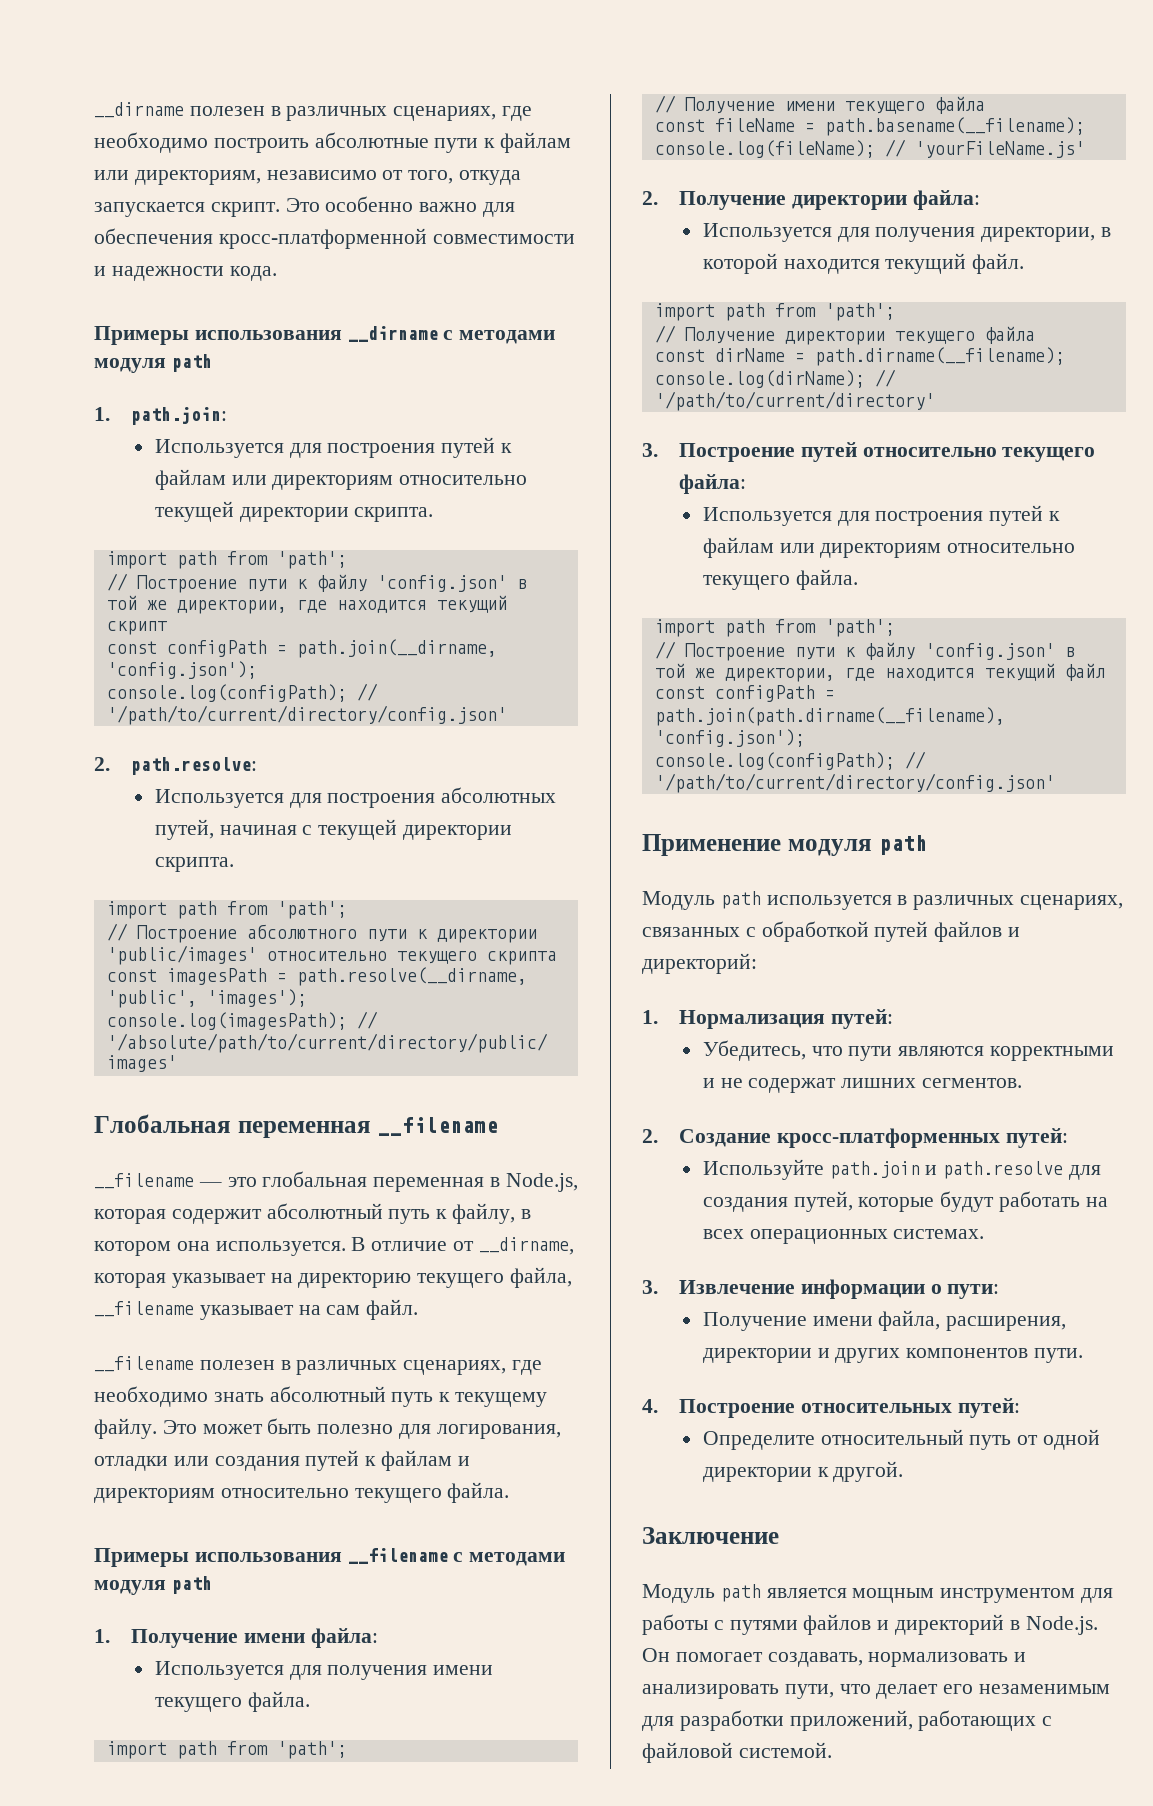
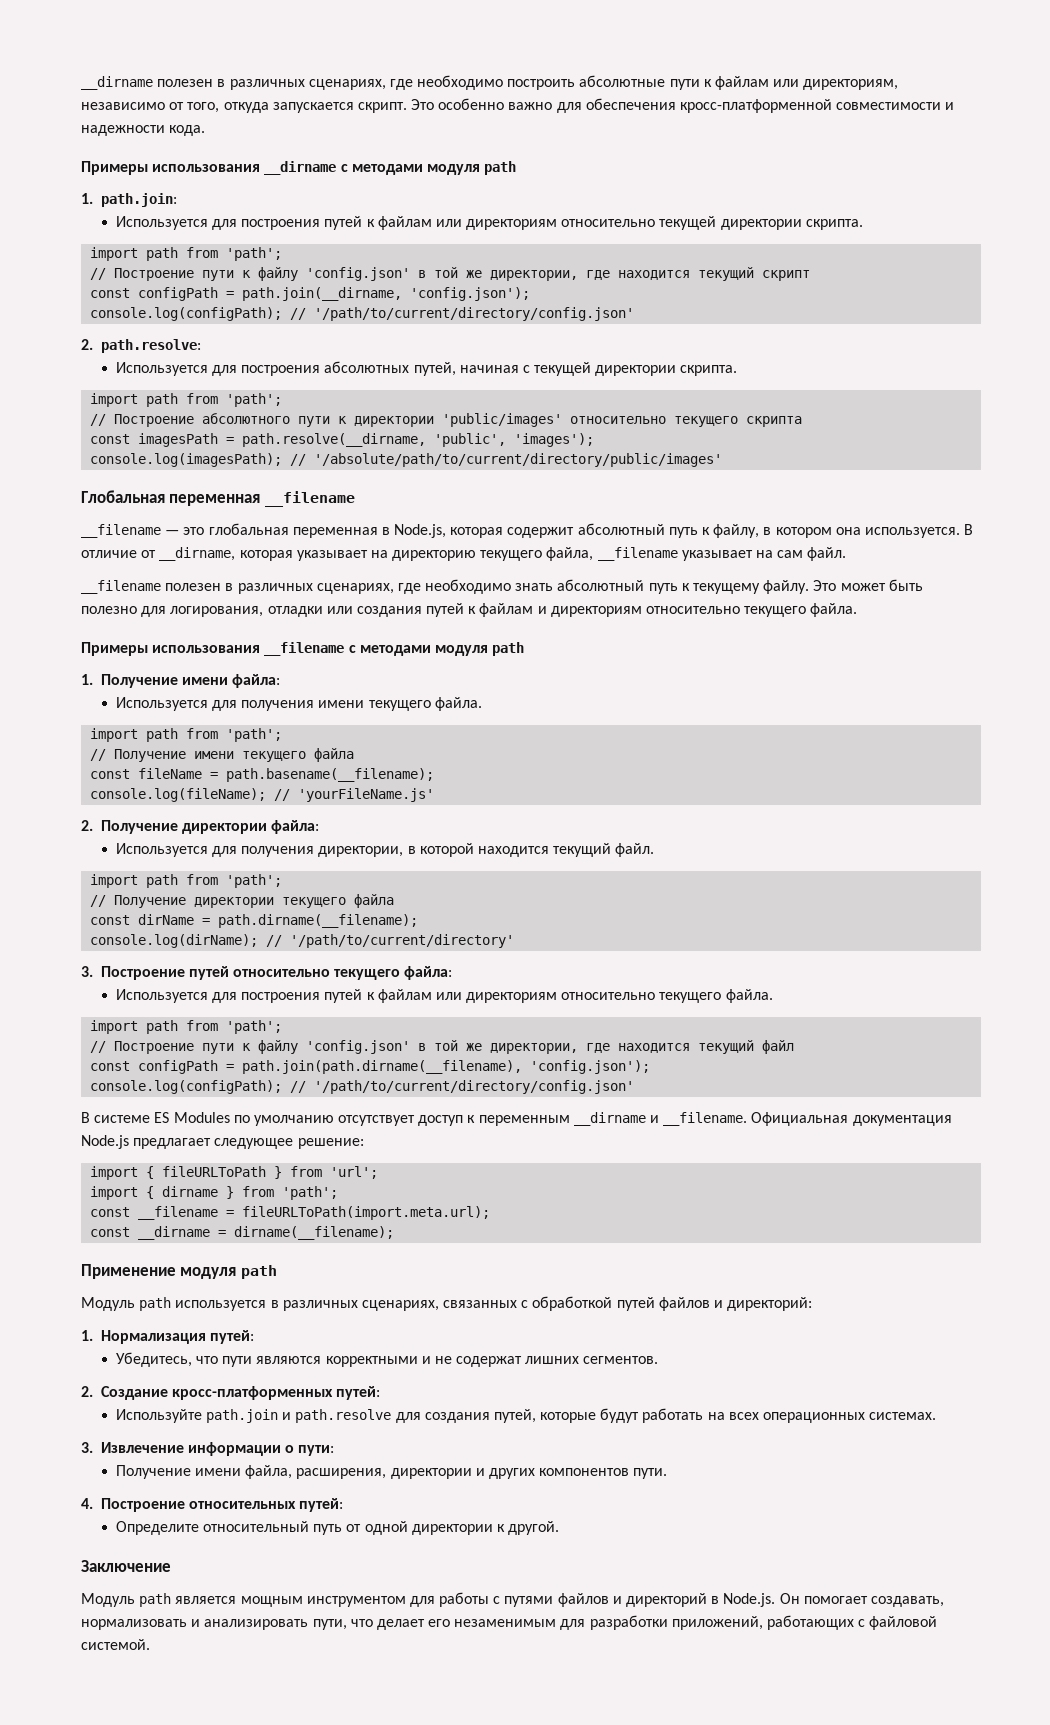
+ В системе ES Modules по умолчанию отсутствует доступ к переменным __dirname и __filename. Официальная документация Node.js предлагает следующее решение:
+ import { fileURLToPath } from 'url';
+ import { dirname } from 'path';
+ const __filename = fileURLToPath(import.meta.url);
+ const __dirname = dirname(__filename);

